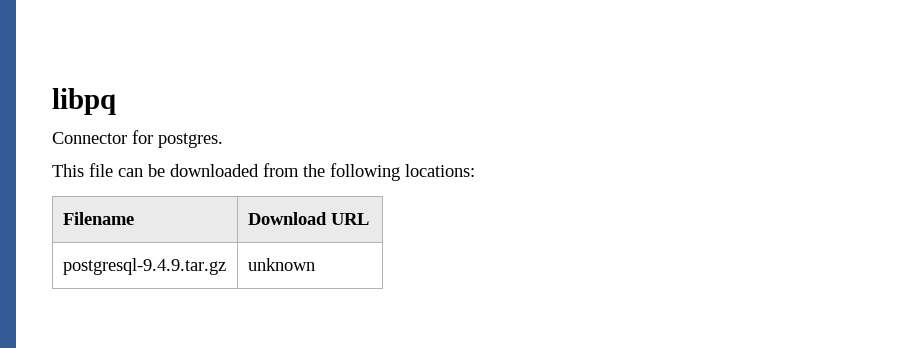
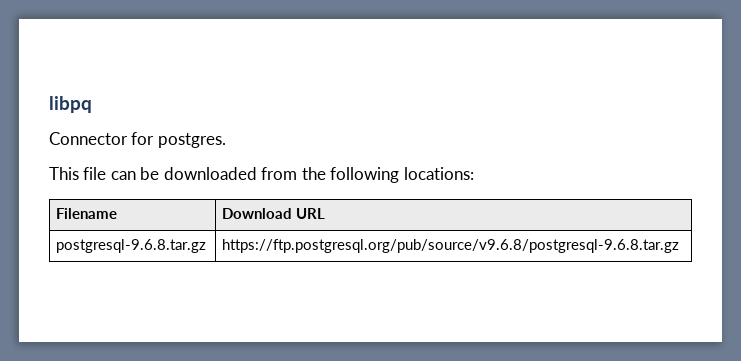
- postgresql-9.4.9.tar.gz | unknown
+ postgresql-9.6.8.tar.gz | https://ftp.postgresql.org/pub/source/v9.6.8/postgresql-9.6.8.tar.gz

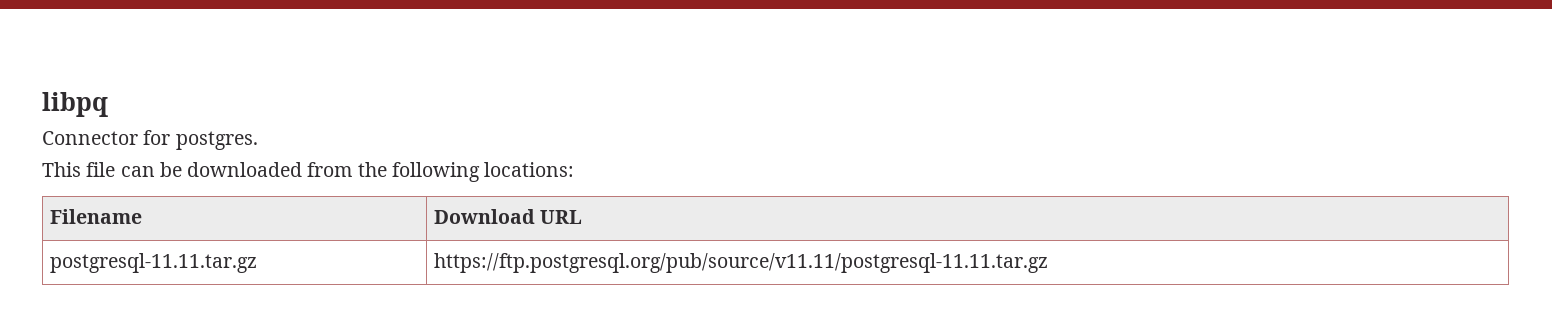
- postgresql-9.6.8.tar.gz | https://ftp.postgresql.org/pub/source/v9.6.8/postgresql-9.6.8.tar.gz
+ postgresql-11.11.tar.gz | https://ftp.postgresql.org/pub/source/v11.11/postgresql-11.11.tar.gz

